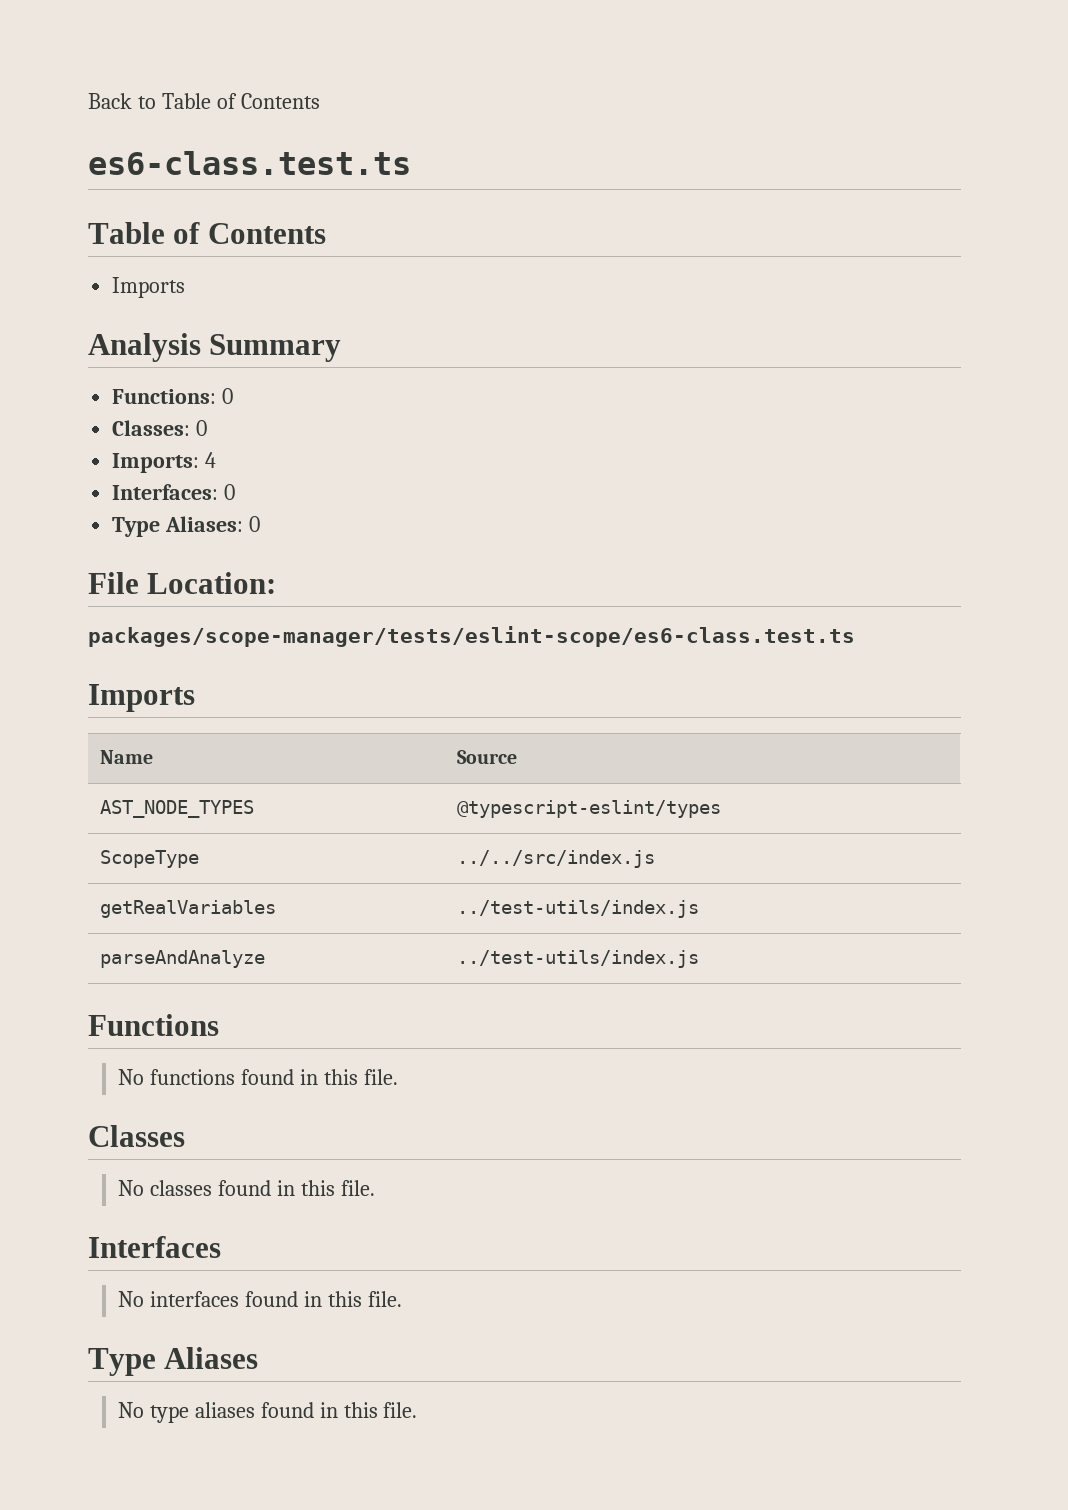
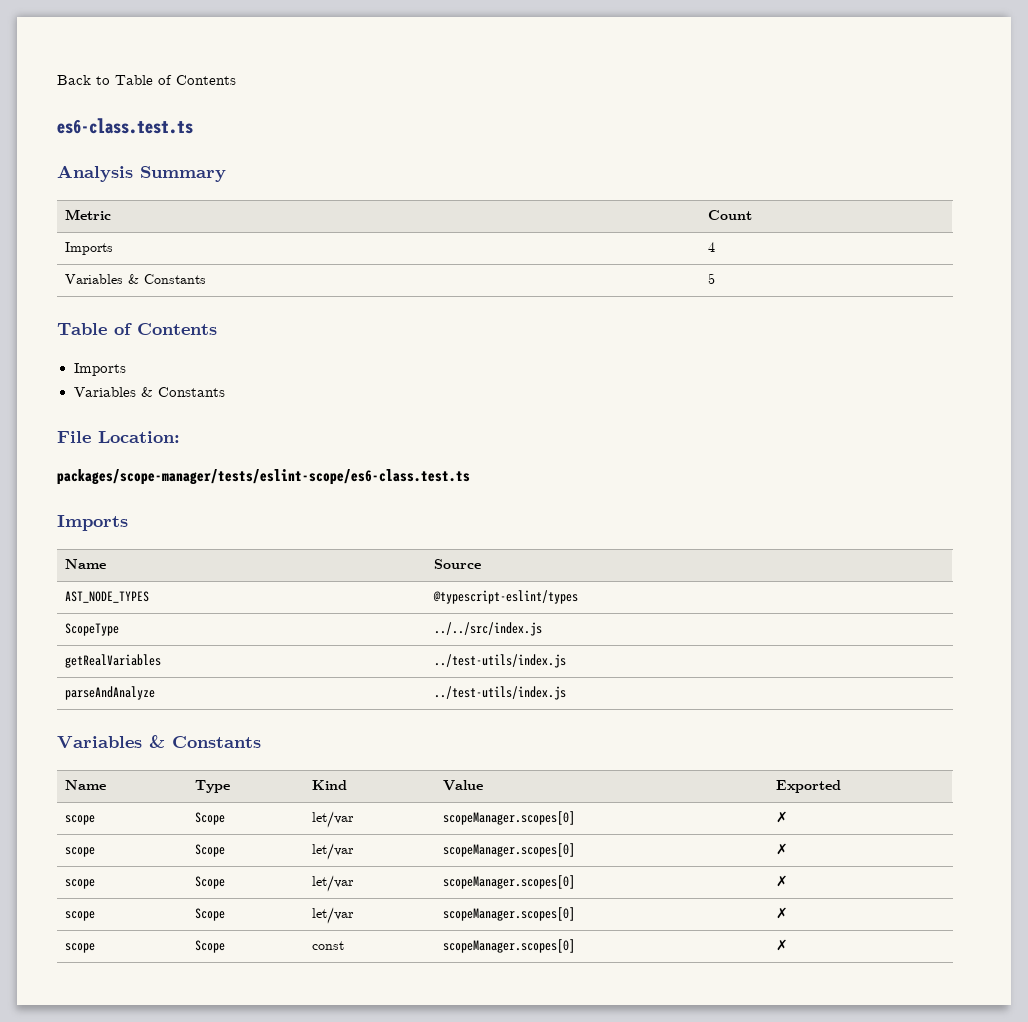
  es6-class.test.ts
+ Analysis Summary
+ Metric | Count
+ Imports | 4
+ Variables & Constants | 5
  Table of Contents
  Imports
- Analysis Summary
- Functions: 0
- Classes: 0
- Imports: 4
- Interfaces: 0
- Type Aliases: 0
+ Variables & Constants
  parseAndAnalyze | ../test-utils/index.js
- Functions
- No functions found in this file.
- Classes
- No classes found in this file.
- Interfaces
- No interfaces found in this file.
- Type Aliases
- No type aliases found in this file.
+ Variables & Constants
+ Name | Type | Kind | Value | Exported
+ scope | Scope | let/var | scopeManager.scopes[0] | ✗
+ scope | Scope | let/var | scopeManager.scopes[0] | ✗
+ scope | Scope | let/var | scopeManager.scopes[0] | ✗
+ scope | Scope | let/var | scopeManager.scopes[0] | ✗
+ scope | Scope | const | scopeManager.scopes[0] | ✗

